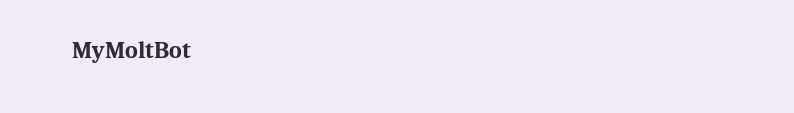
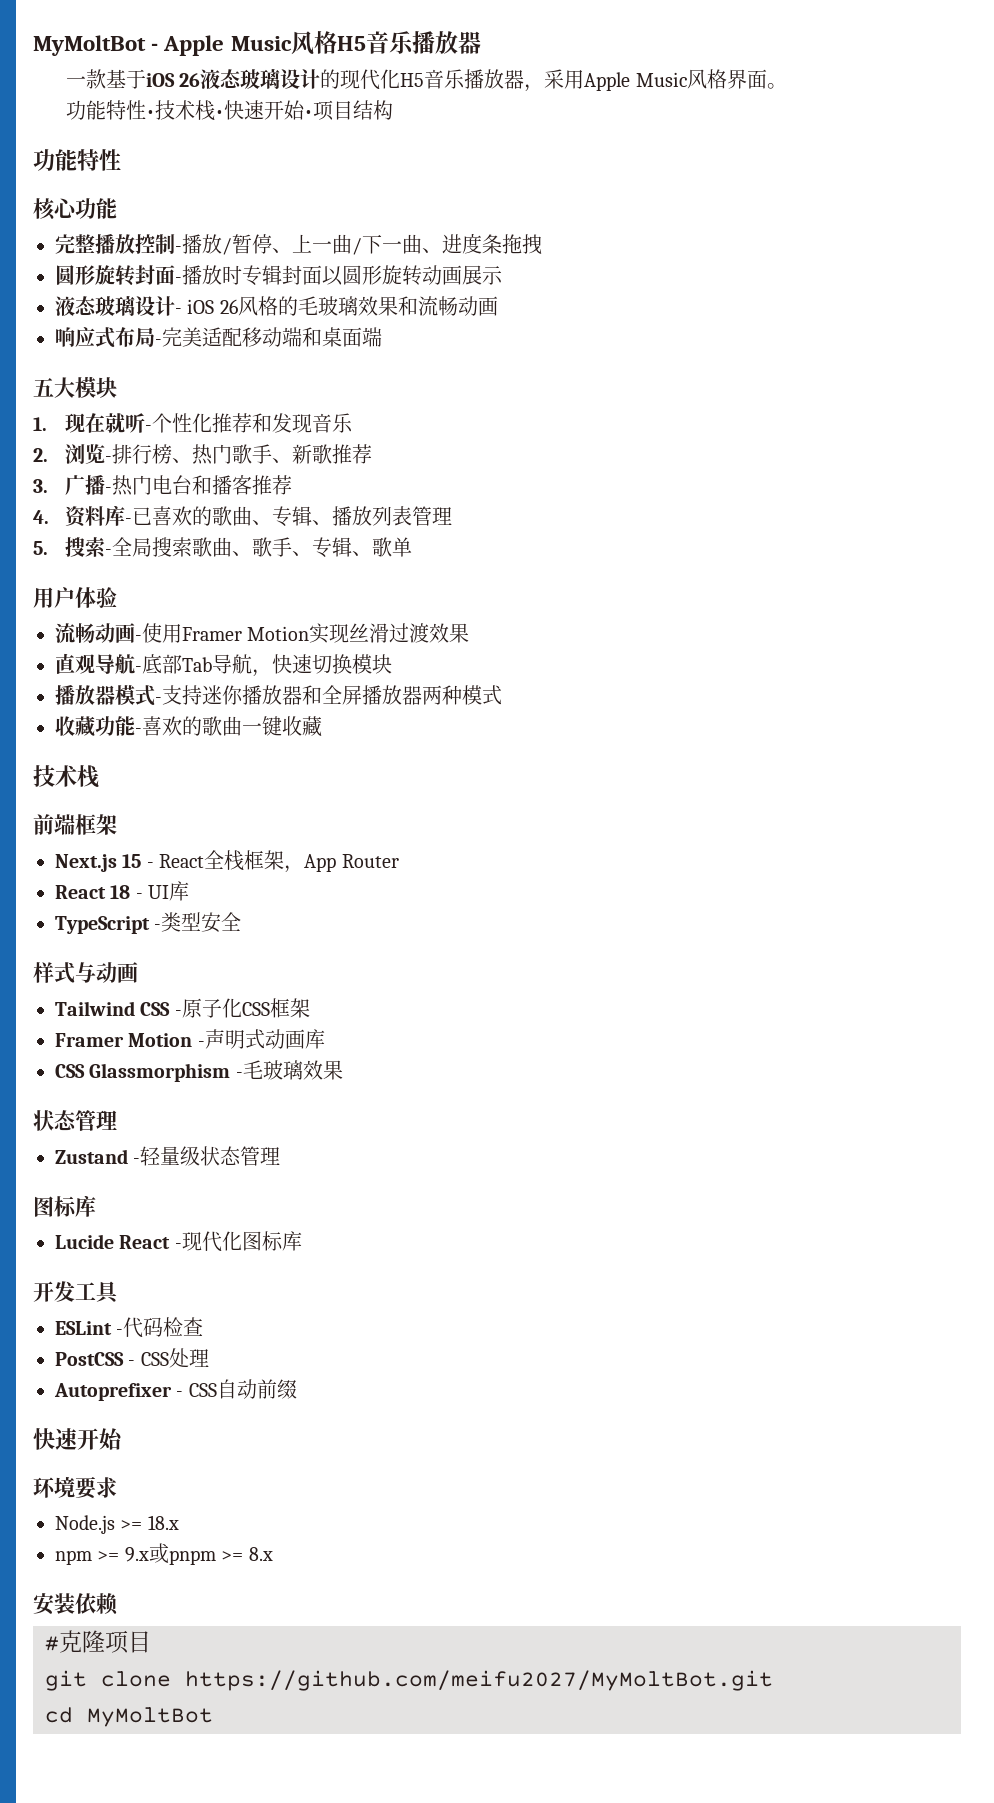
- MyMoltBot
+ MyMoltBot - Apple Music风格H5音乐播放器
+ 一款基于iOS 26液态玻璃设计的现代化H5音乐播放器，采用Apple Music风格界面。
+ 功能特性•技术栈•快速开始•项目结构
+ 功能特性
+ 核心功能
+ 完整播放控制-播放/暂停、上一曲/下一曲、进度条拖拽
+ 圆形旋转封面-播放时专辑封面以圆形旋转动画展示
+ 液态玻璃设计- iOS 26风格的毛玻璃效果和流畅动画
+ 响应式布局-完美适配移动端和桌面端
+ 五大模块
+ 1.现在就听-个性化推荐和发现音乐
+ 2.浏览-排行榜、热门歌手、新歌推荐
+ 3.广播-热门电台和播客推荐
+ 4.资料库-已喜欢的歌曲、专辑、播放列表管理
+ 5.搜索-全局搜索歌曲、歌手、专辑、歌单
+ 用户体验
+ 流畅动画-使用Framer Motion实现丝滑过渡效果
+ 直观导航-底部Tab导航，快速切换模块
+ 播放器模式-支持迷你播放器和全屏播放器两种模式
+ 收藏功能-喜欢的歌曲一键收藏
+ 技术栈
+ 前端框架
+ Next.js 15 - React全栈框架，App Router
+ React 18 - UI库
+ TypeScript -类型安全
+ 样式与动画
+ Tailwind CSS -原子化CSS框架
+ Framer Motion -声明式动画库
+ CSS Glassmorphism -毛玻璃效果
+ 状态管理
+ Zustand -轻量级状态管理
+ 图标库
+ Lucide React -现代化图标库
+ 开发工具
+ ESLint -代码检查
+ PostCSS - CSS处理
+ Autoprefixer - CSS自动前缀
+ 快速开始
+ 环境要求
+ Node.js >= 18.x
+ npm >= 9.x或pnpm >= 8.x
+ 安装依赖
+ #克隆项目
+ git clone https://github.com/meifu2027/MyMoltBot.git
+ cd MyMoltBot

